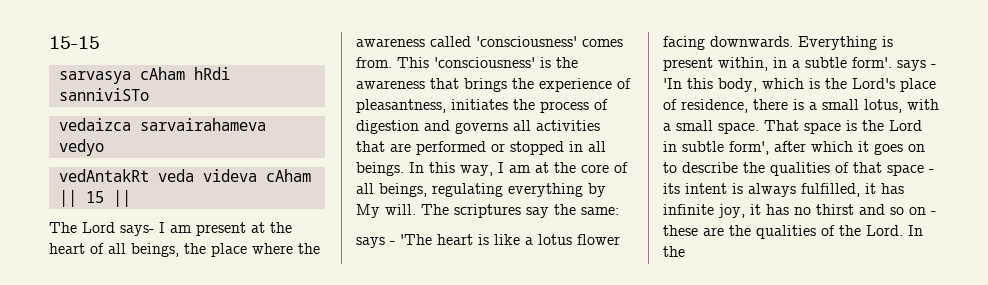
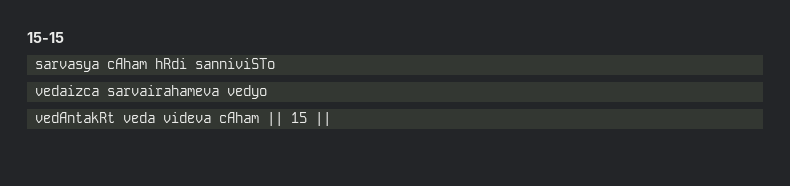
- The Lord says- I am present at the heart of all beings, the place where the awareness called 'consciousness' comes from. This 'consciousness' is the awareness that brings the experience of pleasantness, initiates the process of digestion and governs all activities that are performed or stopped in all beings. In this way, I am at the core of all beings, regulating everything by My will. The scriptures say the same:
- says - 'The heart is like a lotus flower facing downwards. Everything is present within, in a subtle form'. says - 'In this body, which is the Lord's place of residence, there is a small lotus, with a small space. That space is the Lord in subtle form', after which it goes on to describe the qualities of that space - its intent is always fulfilled, it has infinite joy, it has no thirst and so on - these are the qualities of the Lord. In the

